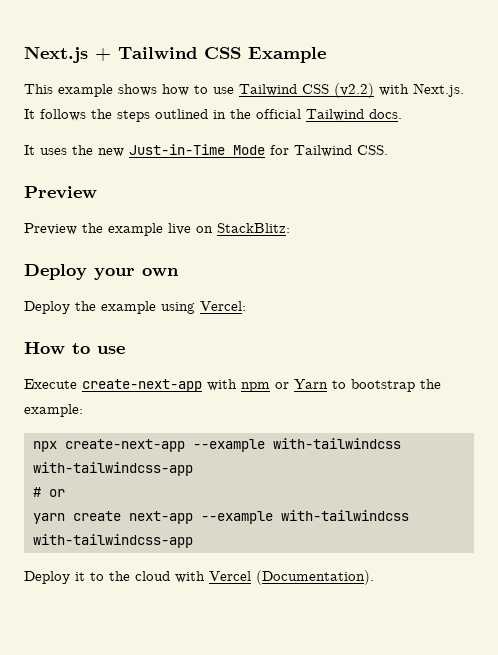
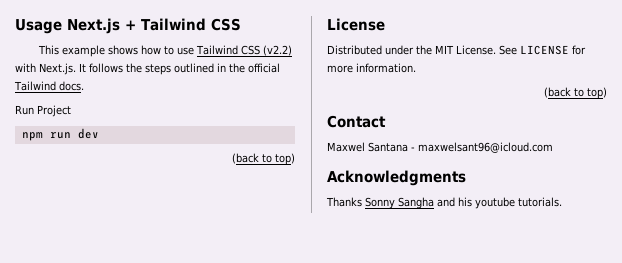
- Next.js + Tailwind CSS Example
+ Usage Next.js + Tailwind CSS
- It uses the new Just-in-Time Mode for Tailwind CSS.
- Preview
- Preview the example live on StackBlitz:
- Deploy your own
- Deploy the example using Vercel:
- How to use
- Execute create-next-app with npm or Yarn to bootstrap the example:
- npx create-next-app --example with-tailwindcss with-tailwindcss-app
- # or
- yarn create next-app --example with-tailwindcss with-tailwindcss-app
- Deploy it to the cloud with Vercel (Documentation).
+ Run Project
+ npm run dev
+ (back to top)
+ License
+ Distributed under the MIT License. See LICENSE for more information.
+ (back to top)
+ Contact
+ Maxwel Santana - maxwelsant96@icloud.com
+ Acknowledgments
+ Thanks Sonny Sangha and his youtube tutorials.

